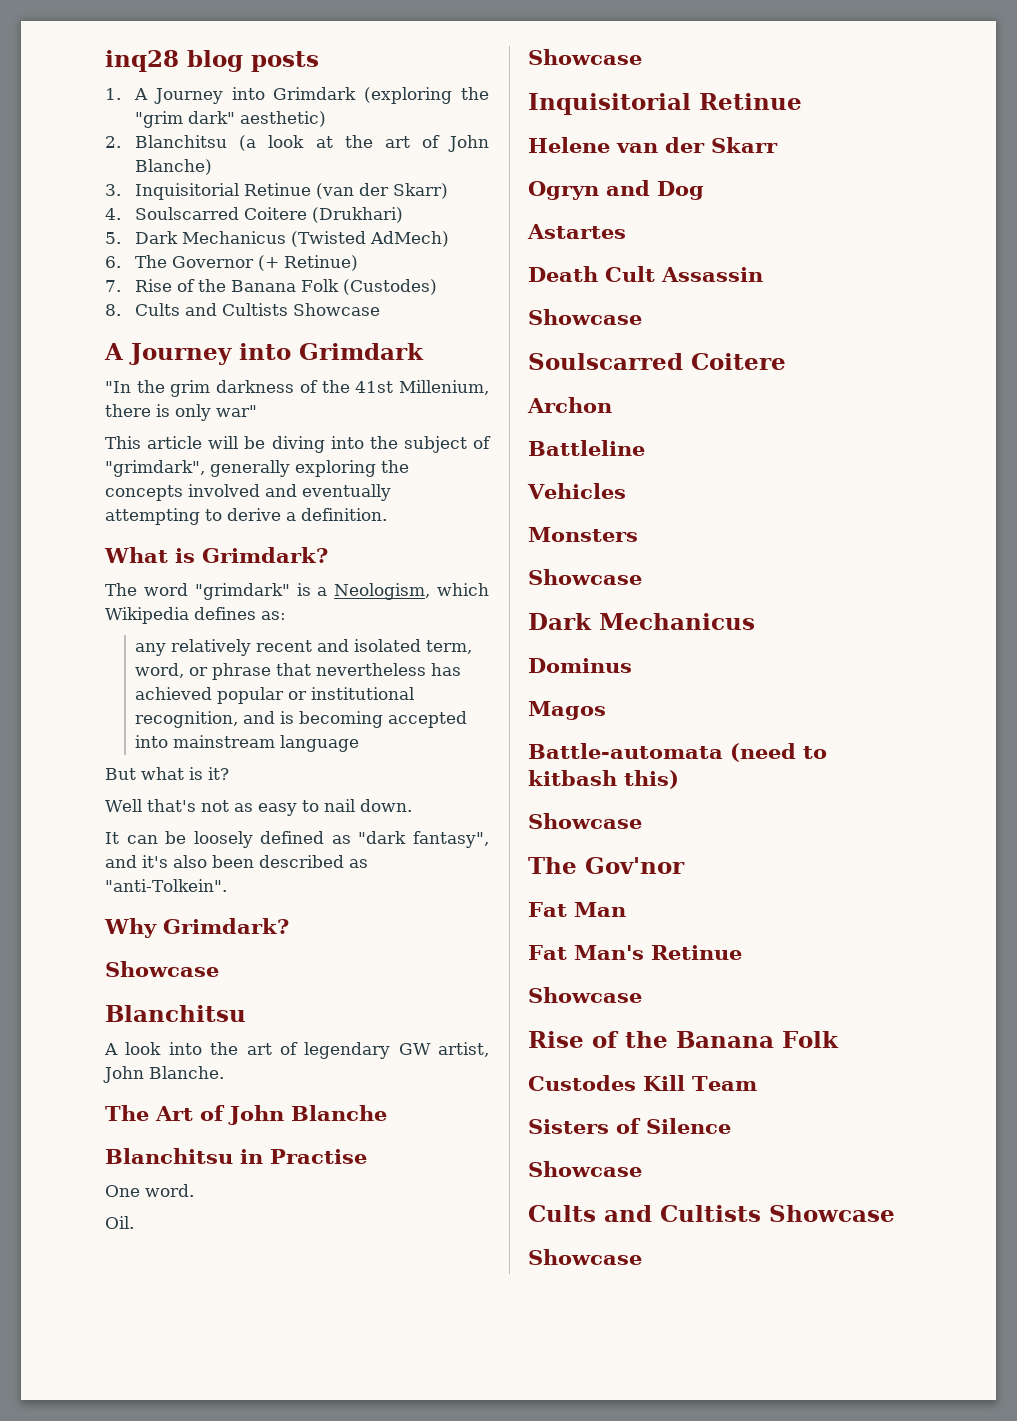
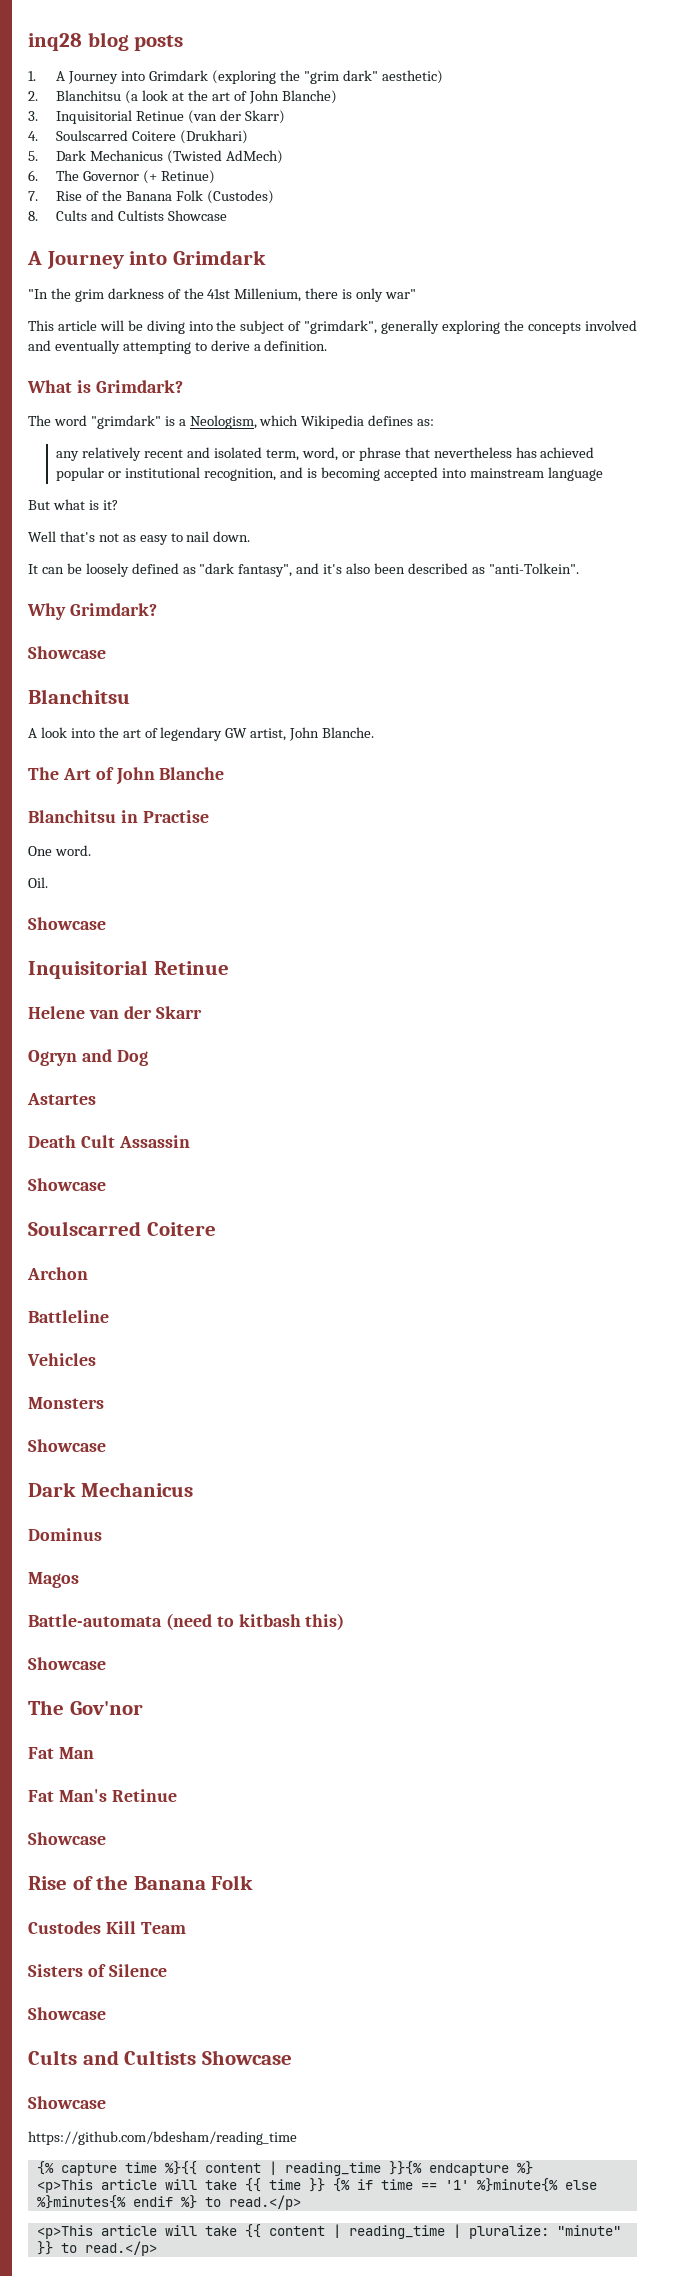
+ https://github.com/bdesham/reading_time
+ {% capture time %}{{ content | reading_time }}{% endcapture %}
+ <p>This article will take {{ time }} {% if time == '1' %}minute{% else %}minutes{% endif %} to read.</p>
+ <p>This article will take {{ content | reading_time | pluralize: "minute" }} to read.</p>

